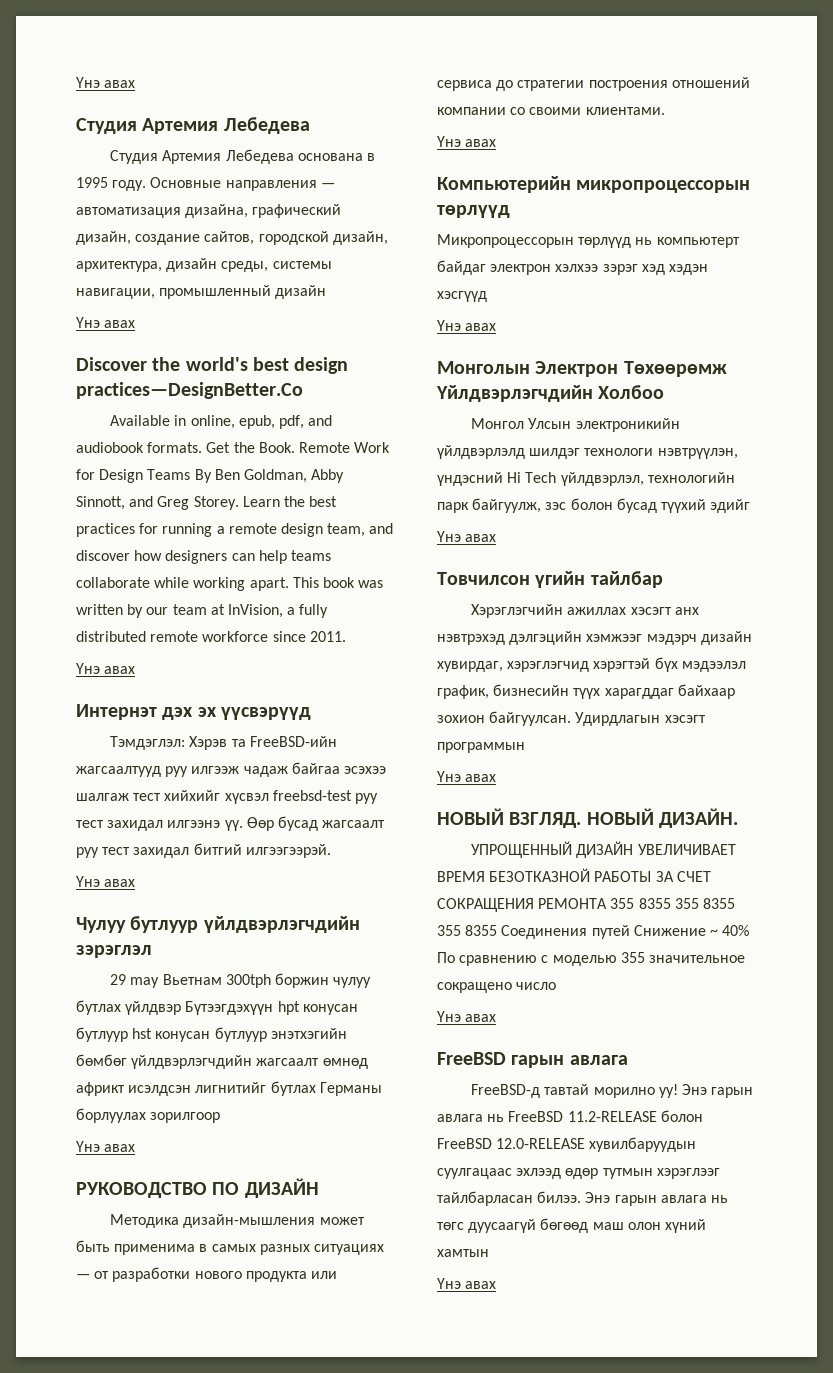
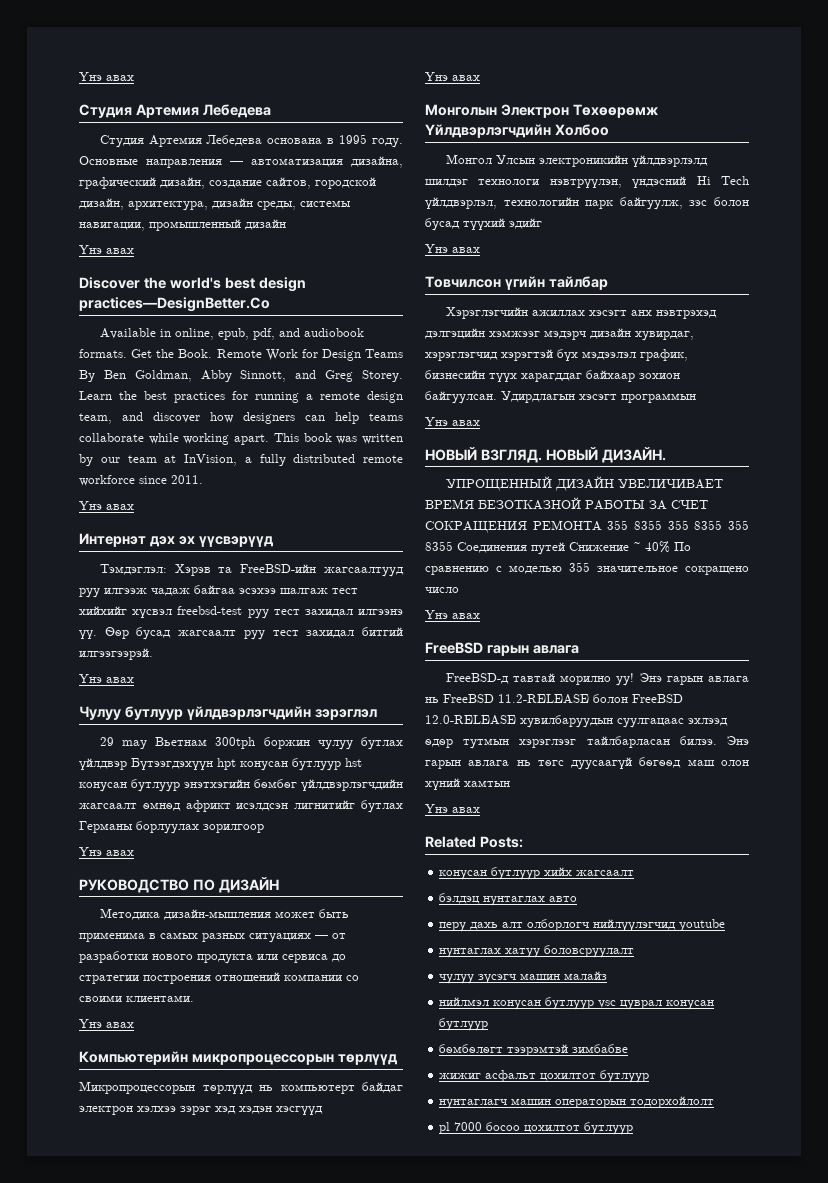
+ Related Posts:
+ конусан бутлуур хийх жагсаалт
+ бэлдэц нунтаглах авто
+ перу дахь алт олборлогч нийлүүлэгчид youtube
+ нунтаглах хатуу боловсруулалт
+ чулуу зүсэгч машин малайз
+ нийлмэл конусан бутлуур vsc цуврал конусан бутлуур
+ бөмбөлөгт тээрэмтэй зимбабве
+ жижиг асфальт цохилтот бутлуур
+ нунтаглагч машин операторын тодорхойлолт
+ pl 7000 босоо цохилтот бутлуур

